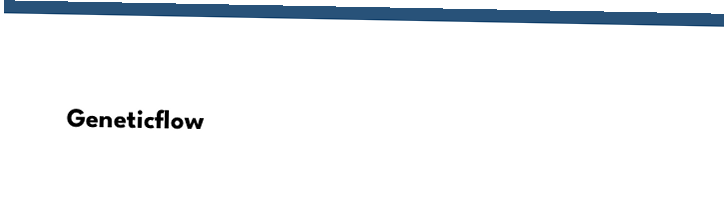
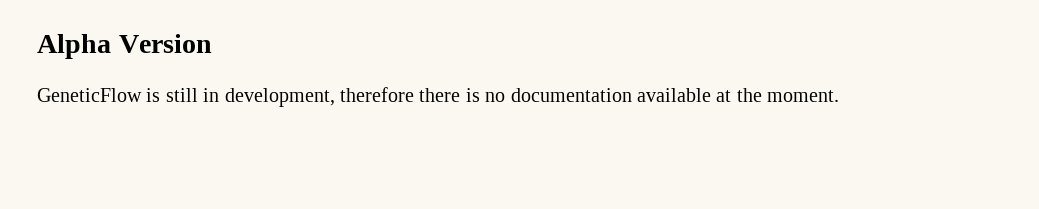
- Geneticflow
+ Alpha Version
+ GeneticFlow is still in development, therefore there is no documentation available at the moment.

